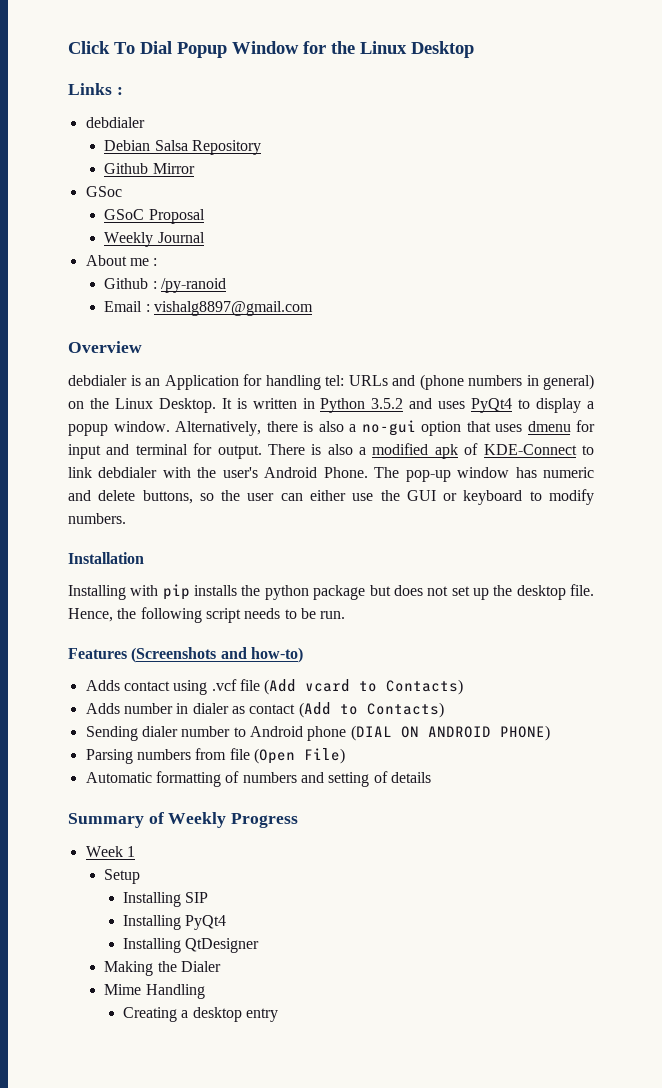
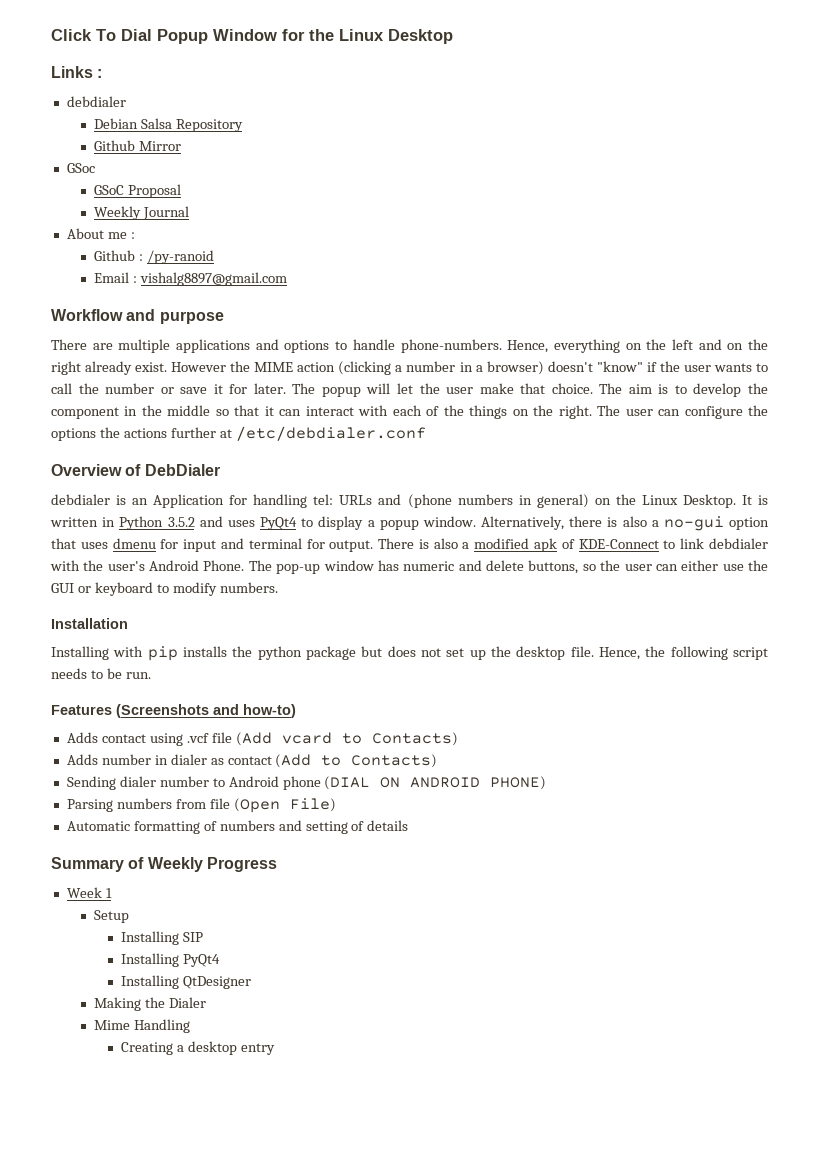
+ Workflow and purpose
+ There are multiple applications and options to handle phone-numbers. Hence, everything on the left and on the right already exist. However the MIME action (clicking a number in a browser) doesn't "know" if the user wants to call the number or save it for later. The popup will let the user make that choice. The aim is to develop the component in the middle so that it can interact with each of the things on the right. The user can configure the options the actions further at /etc/debdialer.conf
- Overview
+ Overview of DebDialer

